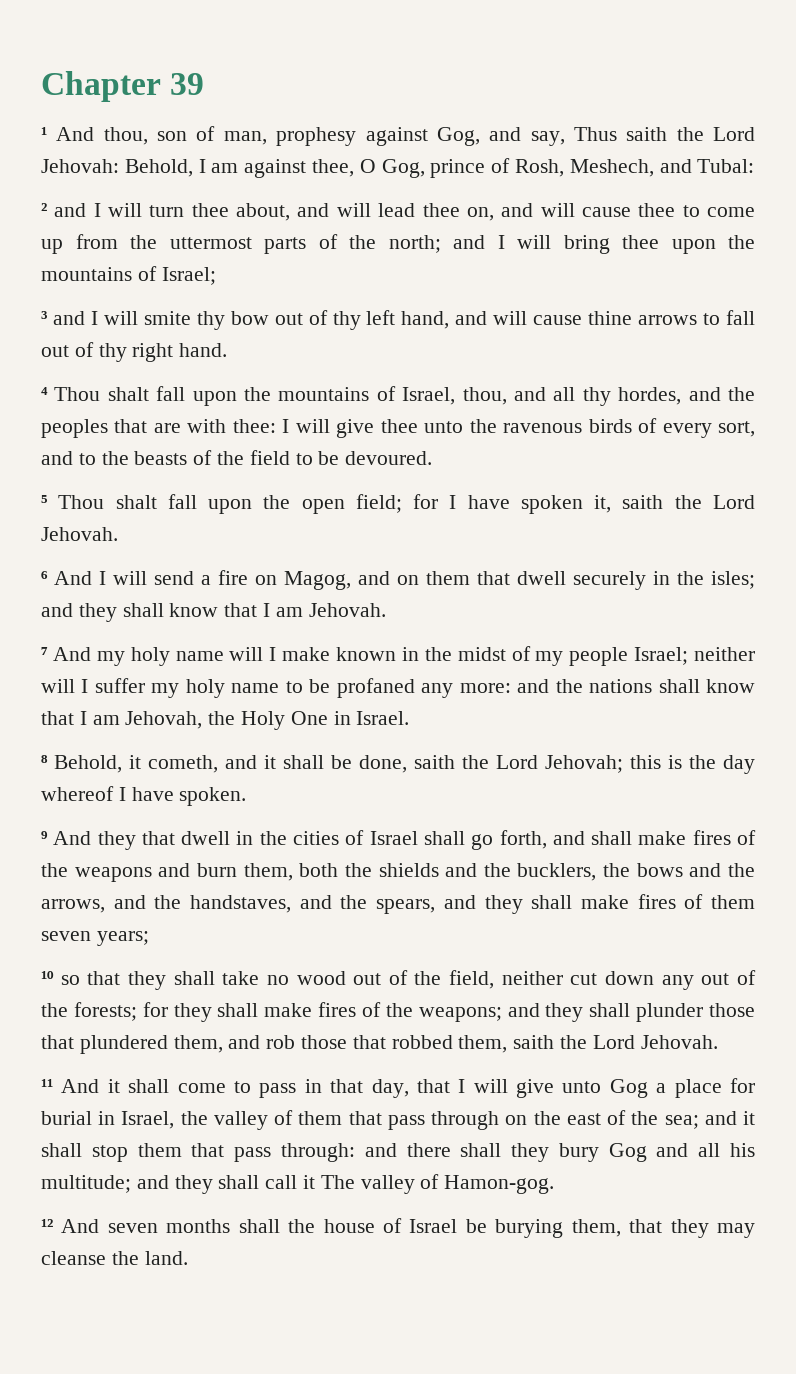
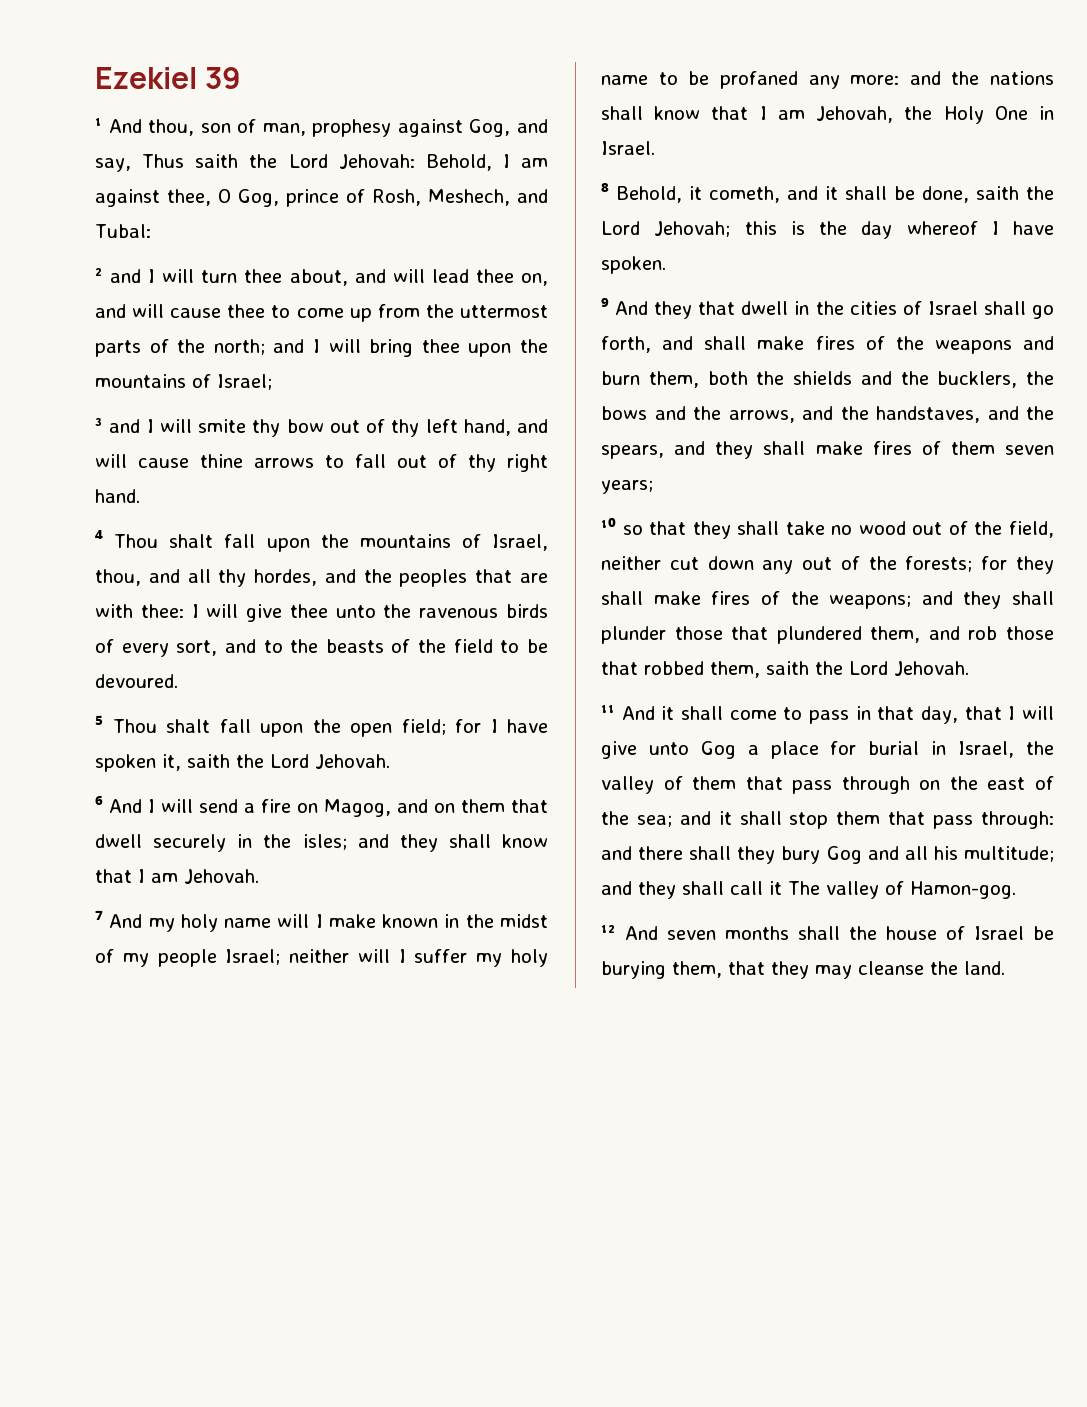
- Chapter 39
+ Ezekiel 39

